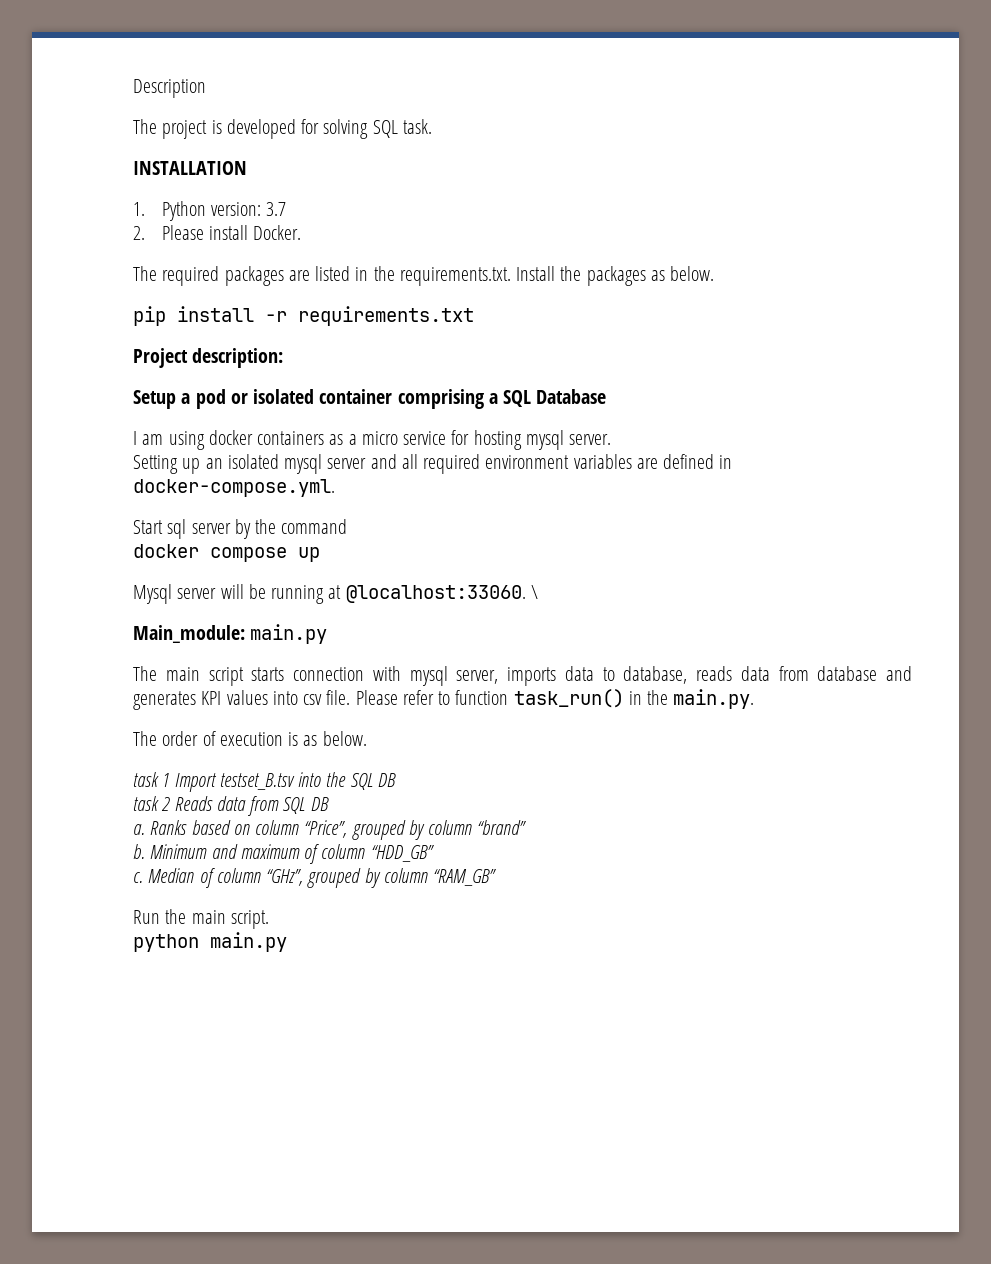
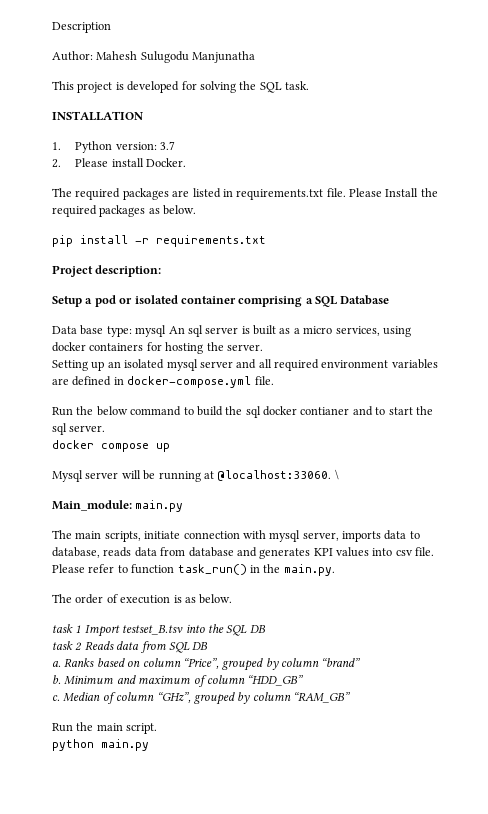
- The project is developed for solving SQL task.
+ Author: Mahesh Sulugodu Manjunatha
+ This project is developed for solving the SQL task.
- The required packages are listed in the requirements.txt. Install the packages as below.
+ The required packages are listed in requirements.txt file. Please Install the required packages as below.
- I am using docker containers as a micro service for hosting mysql server.
+ Data base type: mysql An sql server is built as a micro services, using docker containers for hosting the server.
- Setting up an isolated mysql server and all required environment variables are defined in docker-compose.yml.
- Start sql server by the command
+ Setting up an isolated mysql server and all required environment variables are defined in docker-compose.yml file.
+ Run the below command to build the sql docker contianer and to start the sql server.
- The main script starts connection with mysql server, imports data to database, reads data from database and generates KPI values into csv file.
+ The main scripts, initiate connection with mysql server, imports data to database, reads data from database and generates KPI values into csv file.

